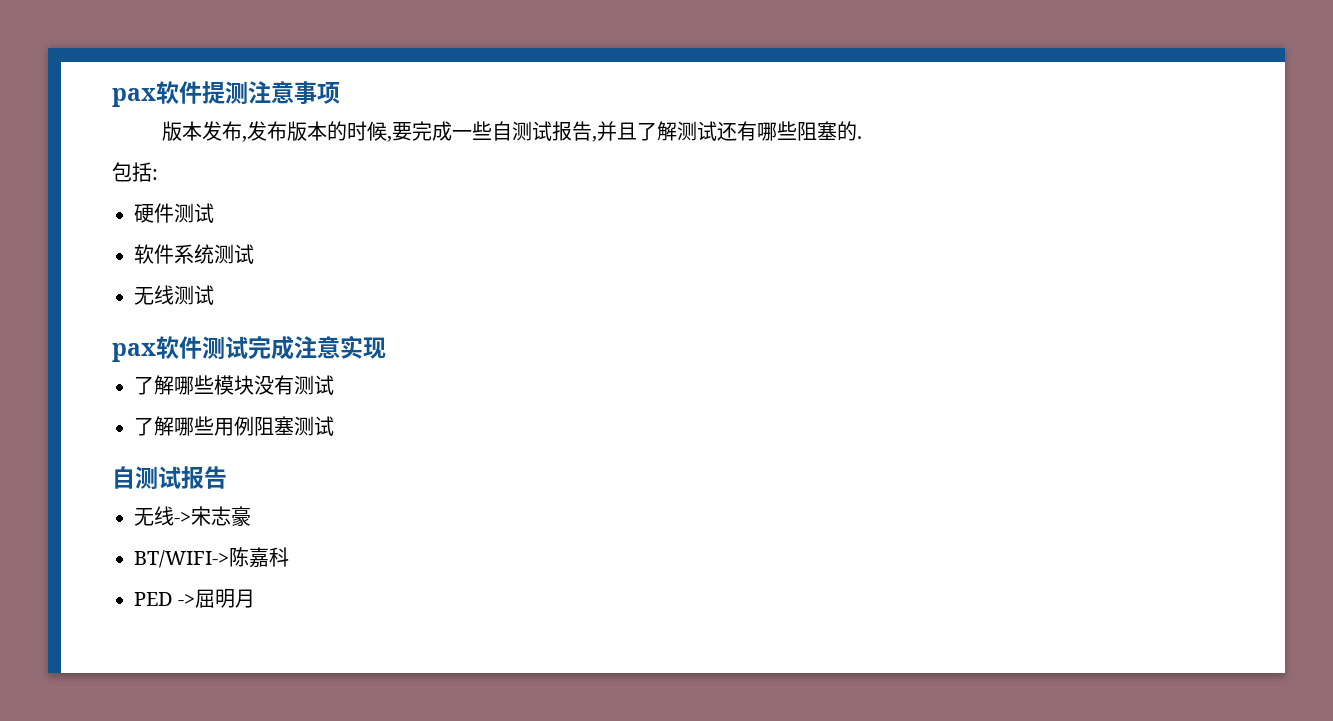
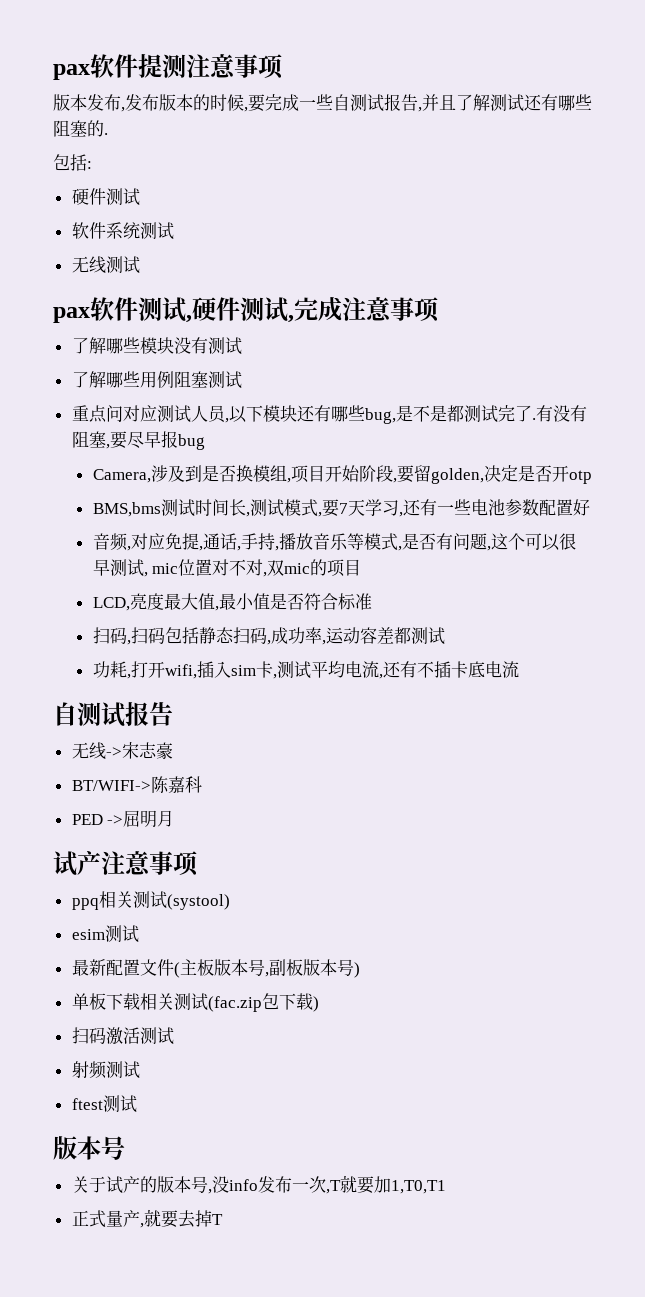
- pax软件测试完成注意实现
+ pax软件测试,硬件测试,完成注意事项
+ 重点问对应测试人员,以下模块还有哪些bug,是不是都测试完了.有没有阻塞,要尽早报bug
+ Camera,涉及到是否换模组,项目开始阶段,要留golden,决定是否开otp
+ BMS,bms测试时间长,测试模式,要7天学习,还有一些电池参数配置好
+ 音频,对应免提,通话,手持,播放音乐等模式,是否有问题,这个可以很早测试, mic位置对不对,双mic的项目
+ LCD,亮度最大值,最小值是否符合标准
+ 扫码,扫码包括静态扫码,成功率,运动容差都测试
+ 功耗,打开wifi,插入sim卡,测试平均电流,还有不插卡底电流
+ 试产注意事项
+ ppq相关测试(systool)
+ esim测试
+ 最新配置文件(主板版本号,副板版本号)
+ 单板下载相关测试(fac.zip包下载)
+ 扫码激活测试
+ 射频测试
+ ftest测试
+ 版本号
+ 关于试产的版本号,没info发布一次,T就要加1,T0,T1
+ 正式量产,就要去掉T

